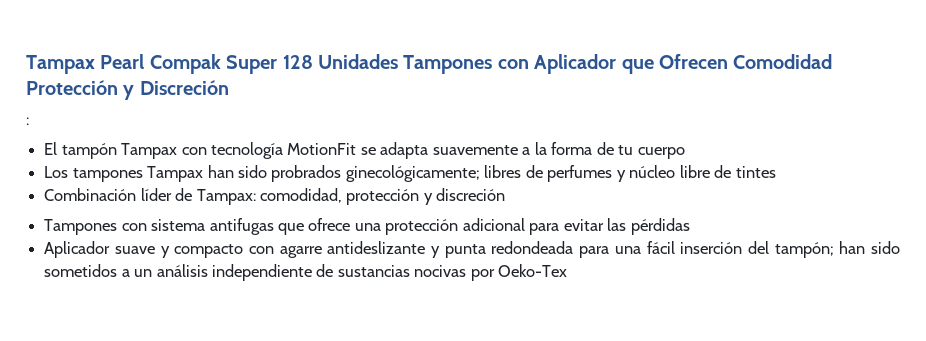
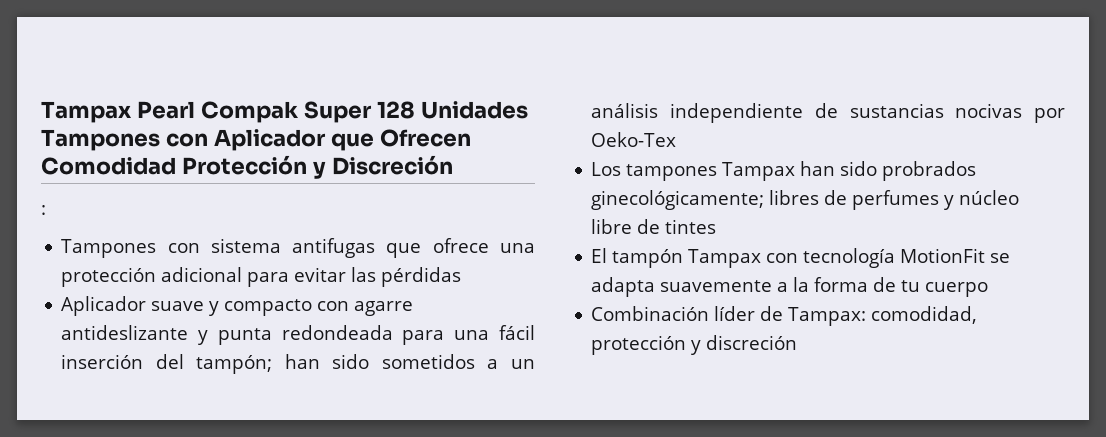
- El tampón Tampax con tecnología MotionFit se adapta suavemente a la forma de tu cuerpo
- Los tampones Tampax han sido probrados ginecológicamente; libres de perfumes y núcleo libre de tintes
- Combinación líder de Tampax: comodidad, protección y discreción
+ Los tampones Tampax han sido probrados ginecológicamente; libres de perfumes y núcleo libre de tintes
+ El tampón Tampax con tecnología MotionFit se adapta suavemente a la forma de tu cuerpo
+ Combinación líder de Tampax: comodidad, protección y discreción

